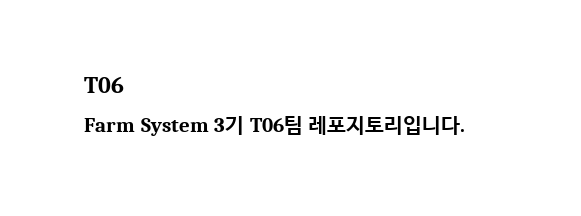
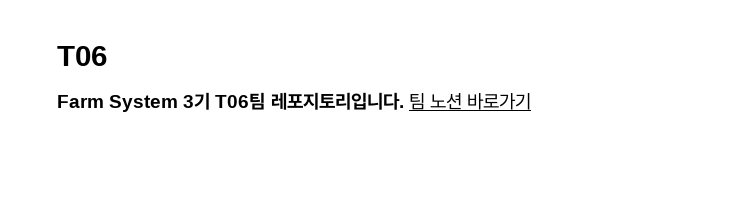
+ 팀 노션 바로가기

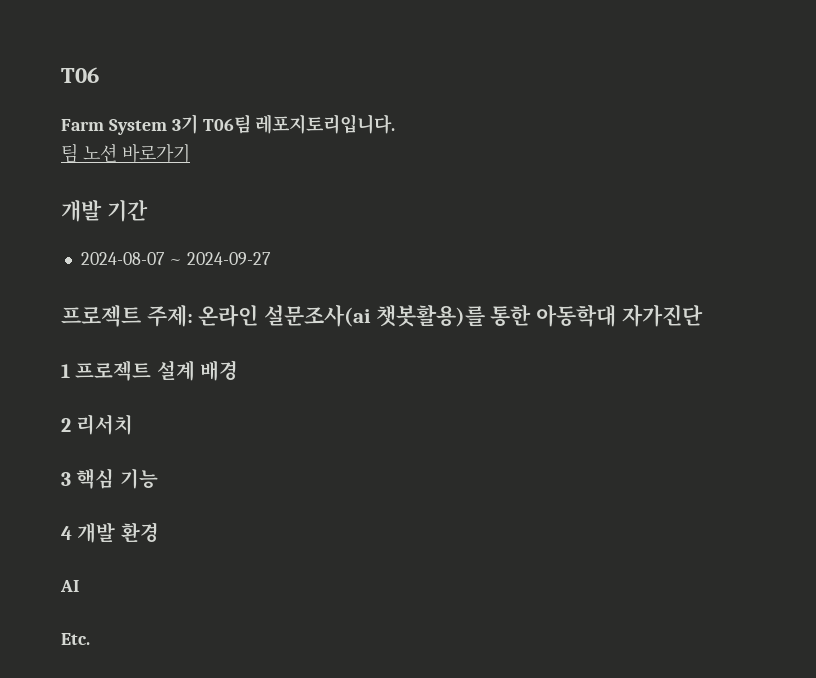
- Farm System 3기 T06팀 레포지토리입니다. 팀 노션 바로가기
+ Farm System 3기 T06팀 레포지토리입니다.
+ 팀 노션 바로가기
+ 개발 기간
+ 2024-08-07 ~ 2024-09-27
+ 프로젝트 주제: 온라인 설문조사(ai 챗봇활용)를 통한 아동학대 자가진단
+ 1 프로젝트 설계 배경
+ 2 리서치
+ 3 핵심 기능
+ 4 개발 환경
+ AI
+ Etc.

